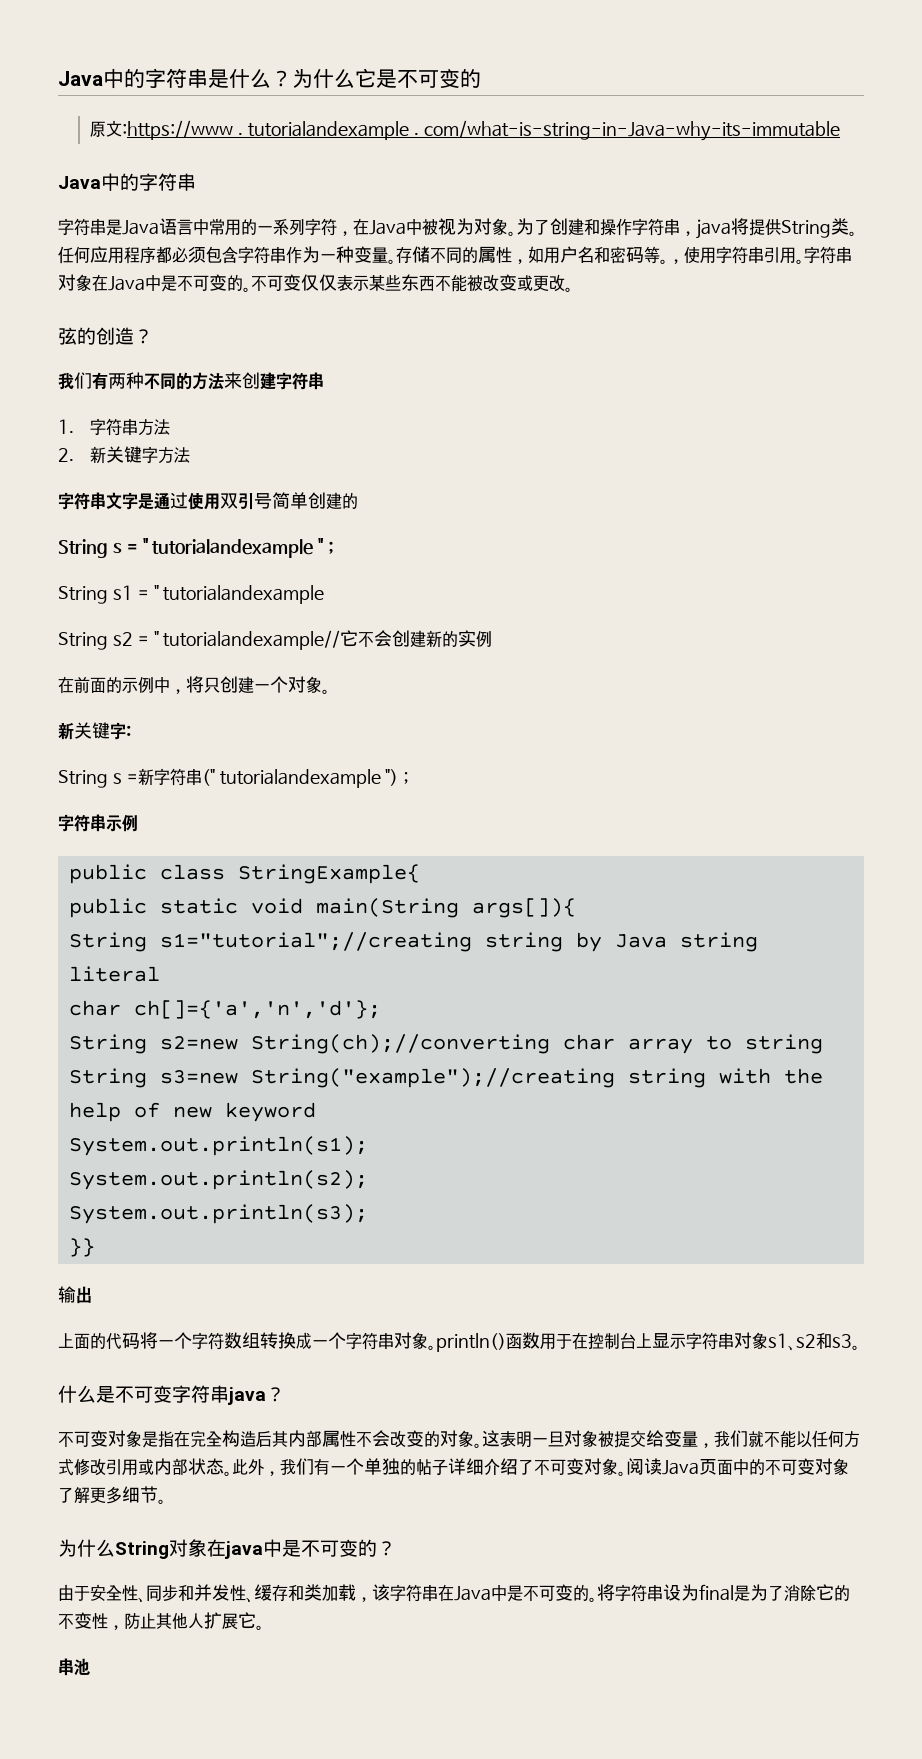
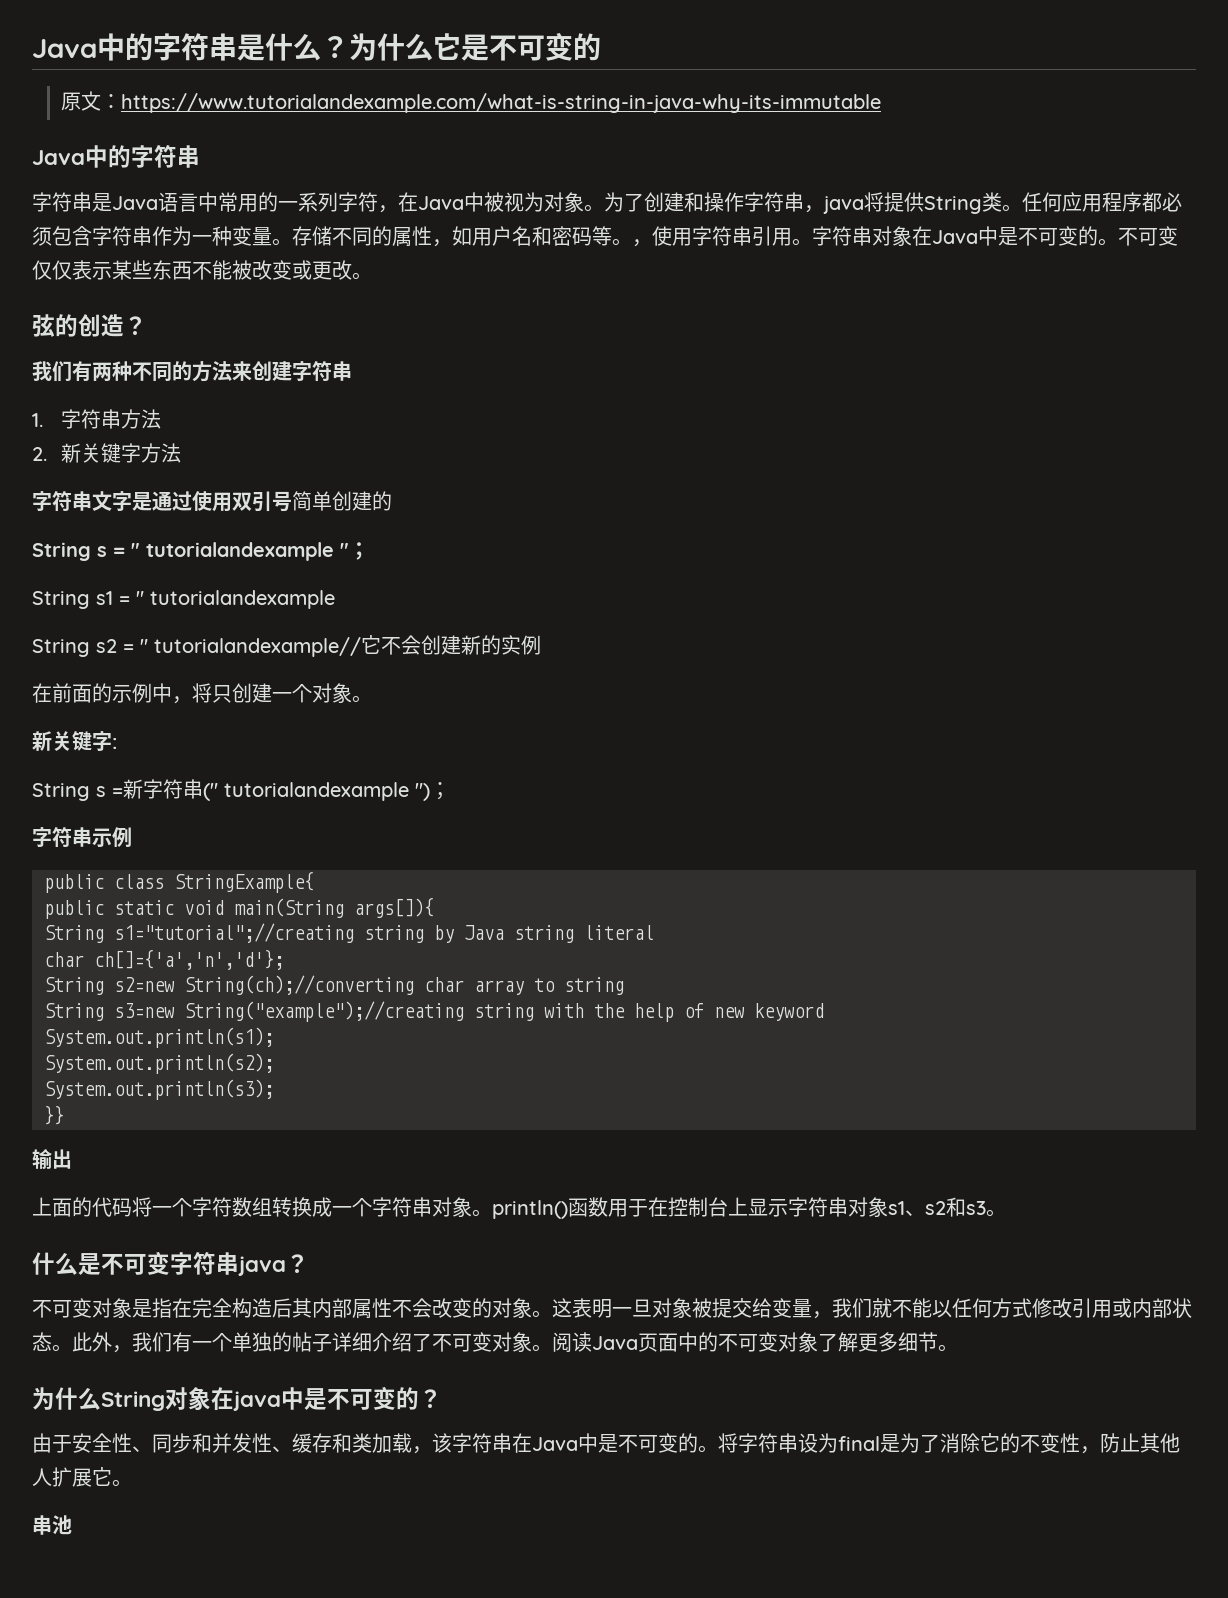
- 原文:https://www . tutorialandexample . com/what-is-string-in-Java-why-its-immutable
+ 原文：https://www.tutorialandexample.com/what-is-string-in-java-why-its-immutable

